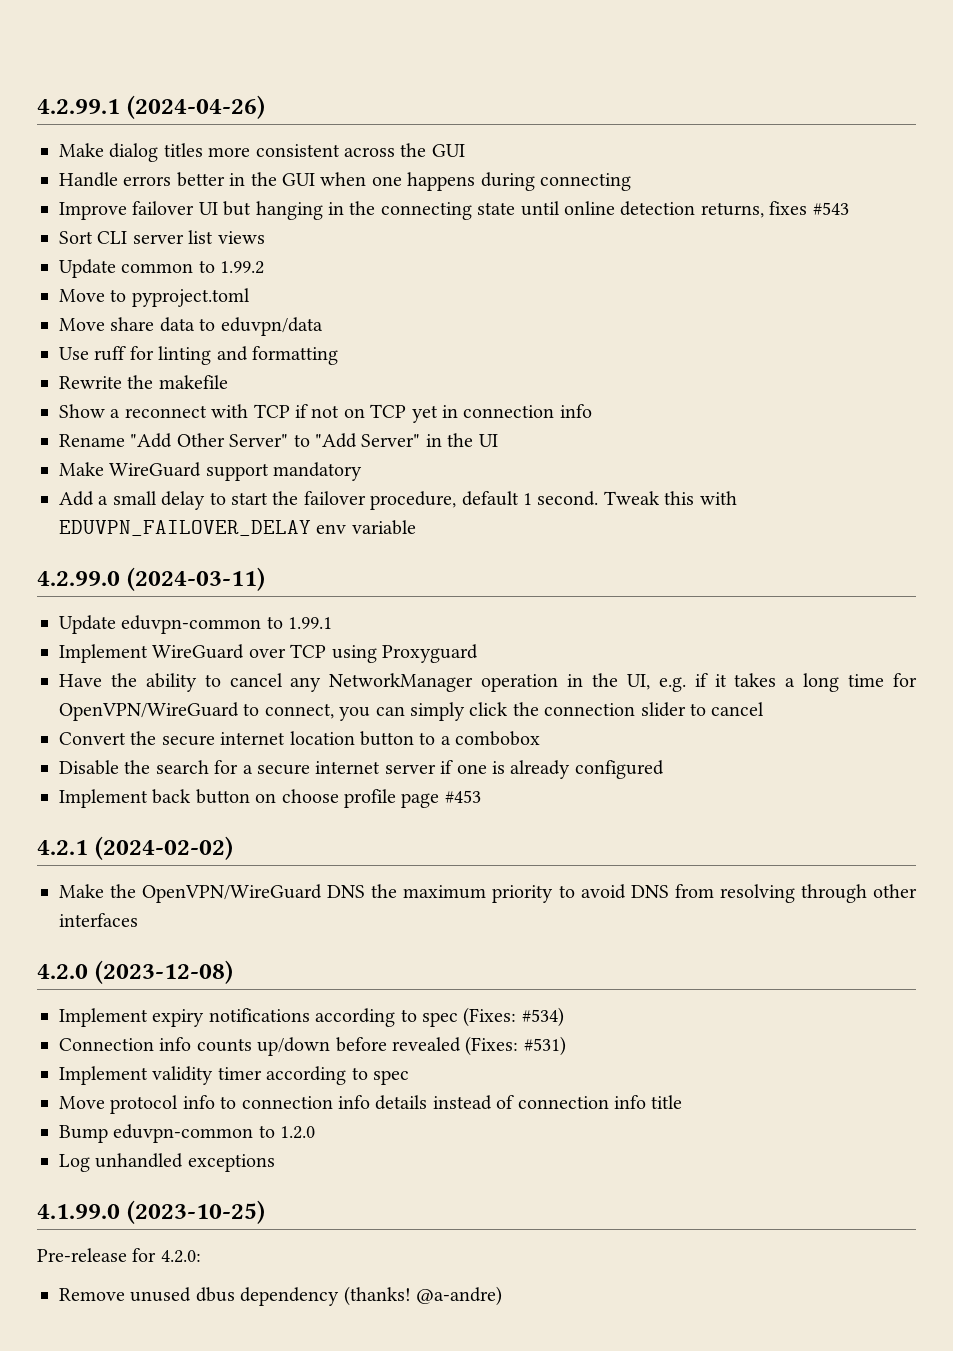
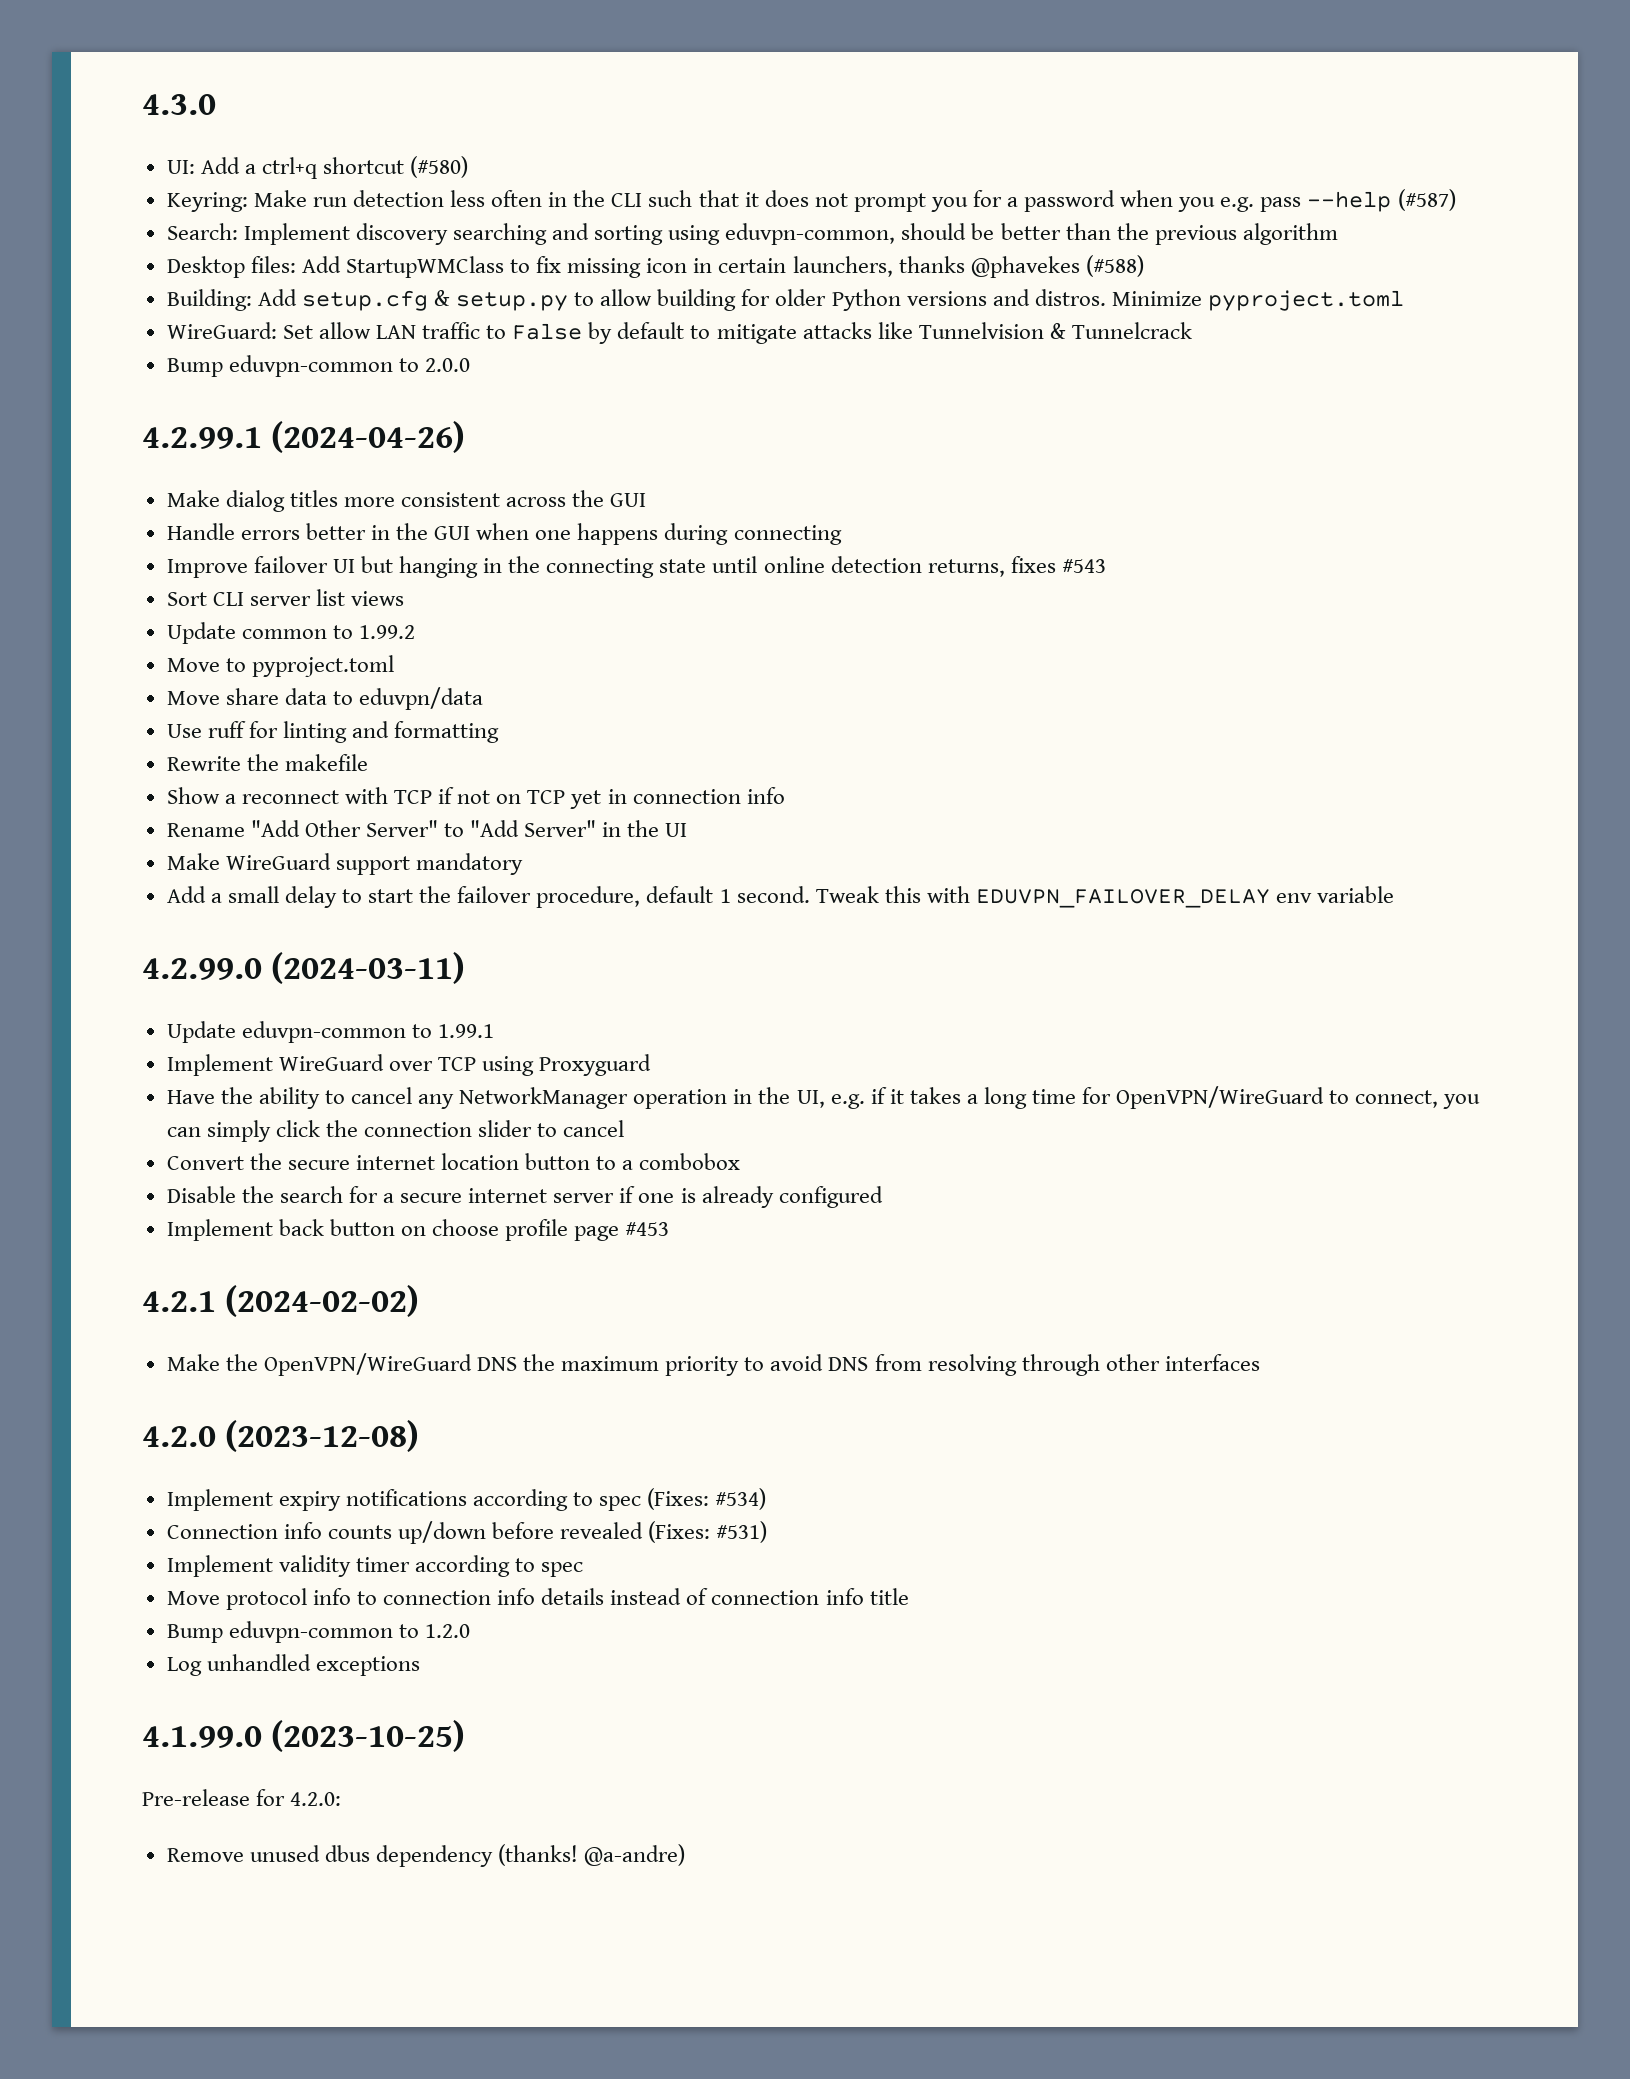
+ 4.3.0
+ UI: Add a ctrl+q shortcut (#580)
+ Keyring: Make run detection less often in the CLI such that it does not prompt you for a password when you e.g. pass --help (#587)
+ Search: Implement discovery searching and sorting using eduvpn-common, should be better than the previous algorithm
+ Desktop files: Add StartupWMClass to fix missing icon in certain launchers, thanks @phavekes (#588)
+ Building: Add setup.cfg & setup.py to allow building for older Python versions and distros. Minimize pyproject.toml
+ WireGuard: Set allow LAN traffic to False by default to mitigate attacks like Tunnelvision & Tunnelcrack
+ Bump eduvpn-common to 2.0.0

